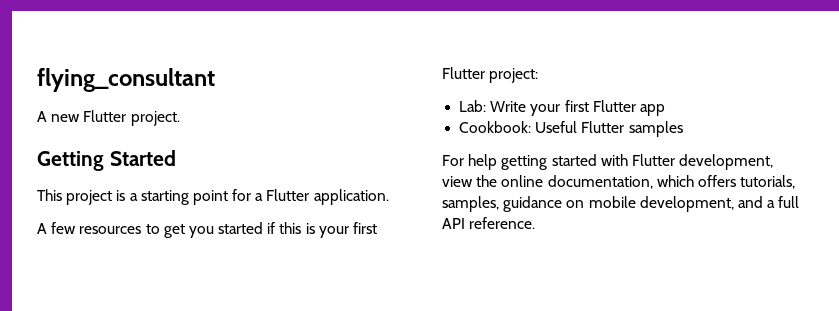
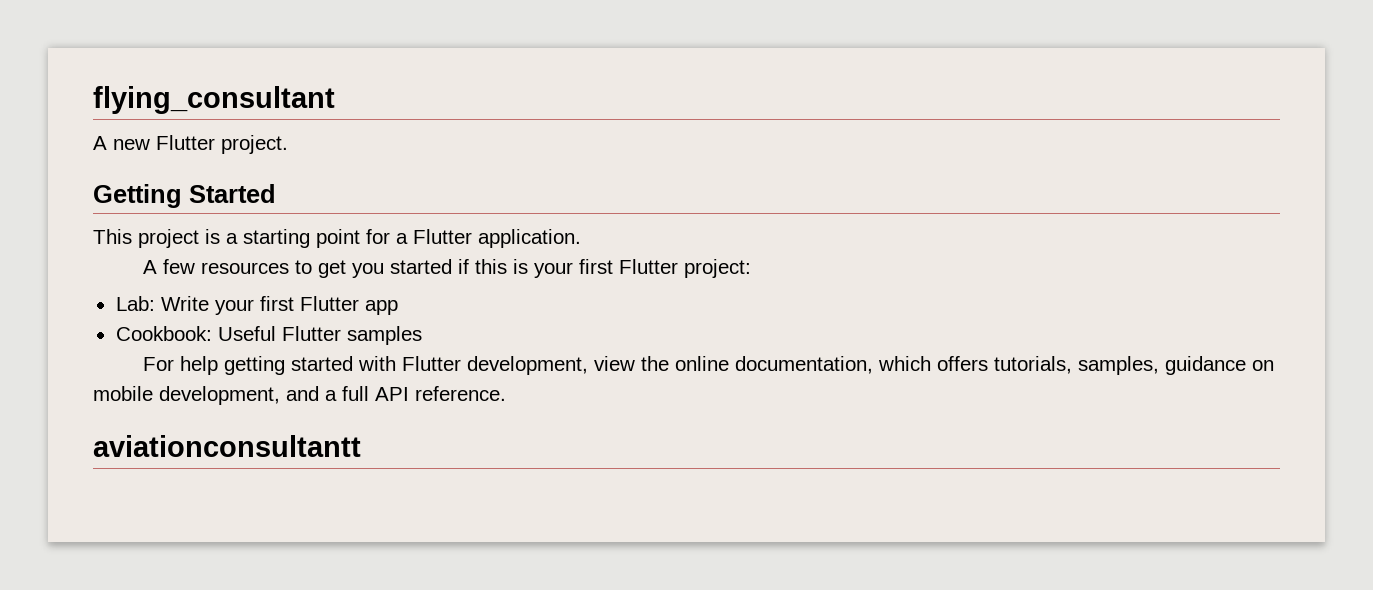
+ aviationconsultantt

